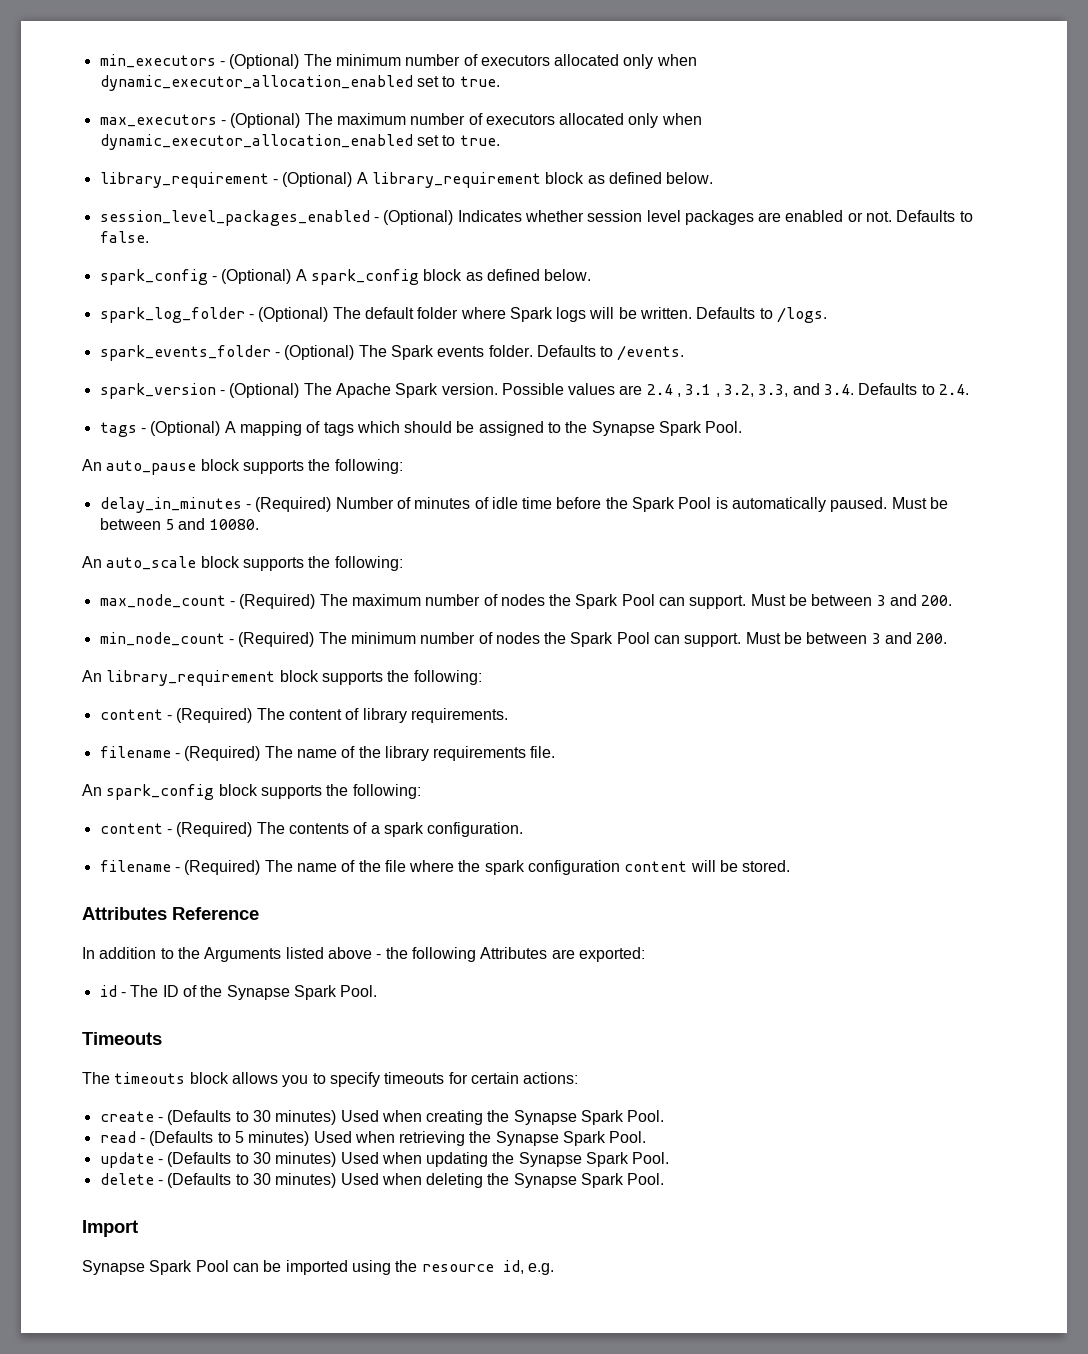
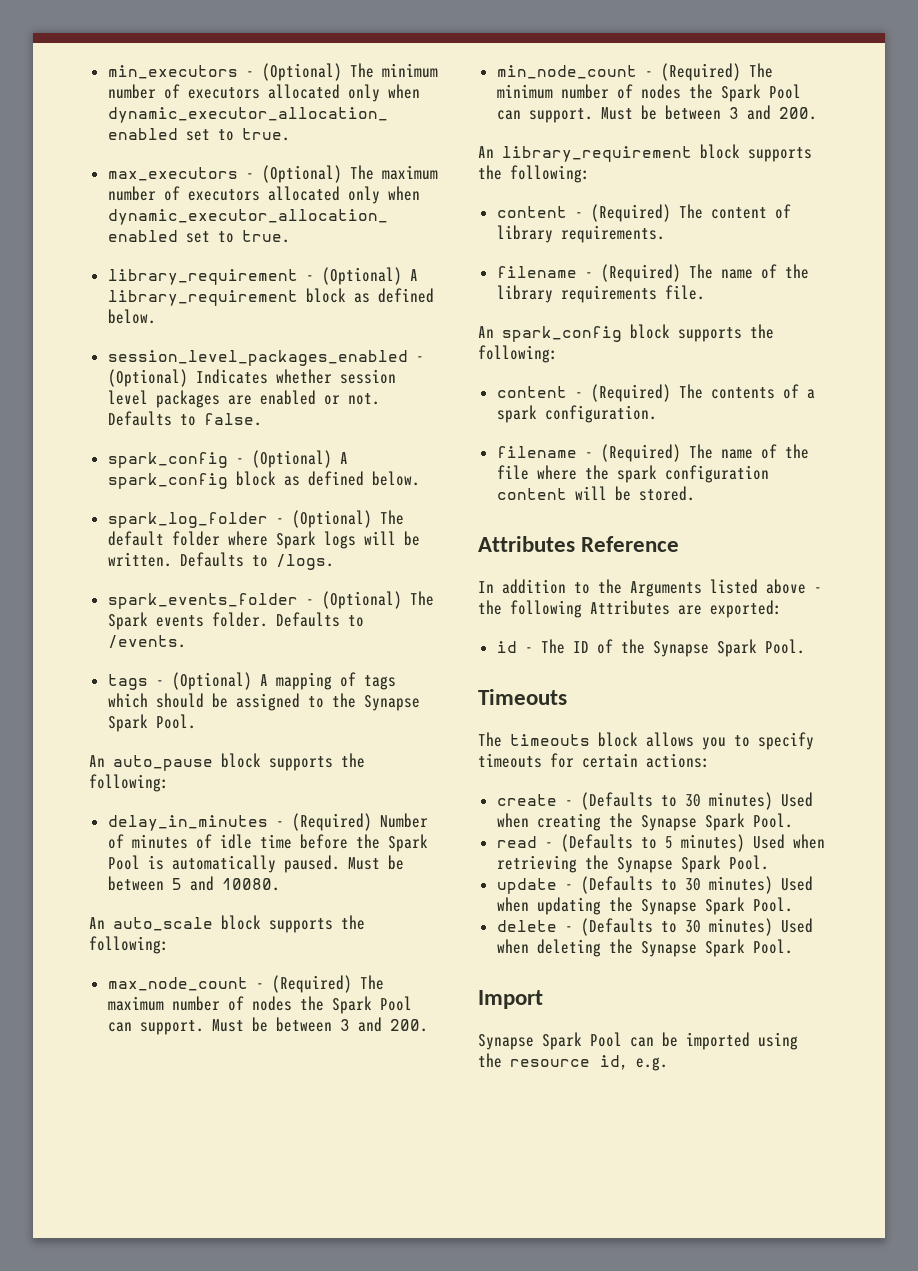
- spark_version - (Optional) The Apache Spark version. Possible values are 2.4 , 3.1 , 3.2, 3.3, and 3.4. Defaults to 2.4.

